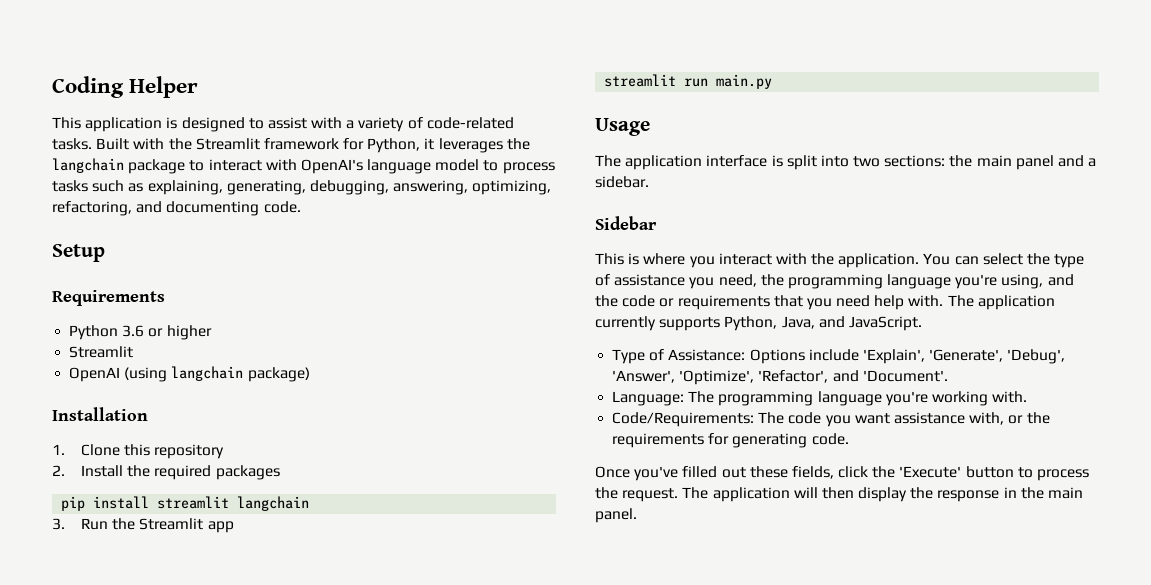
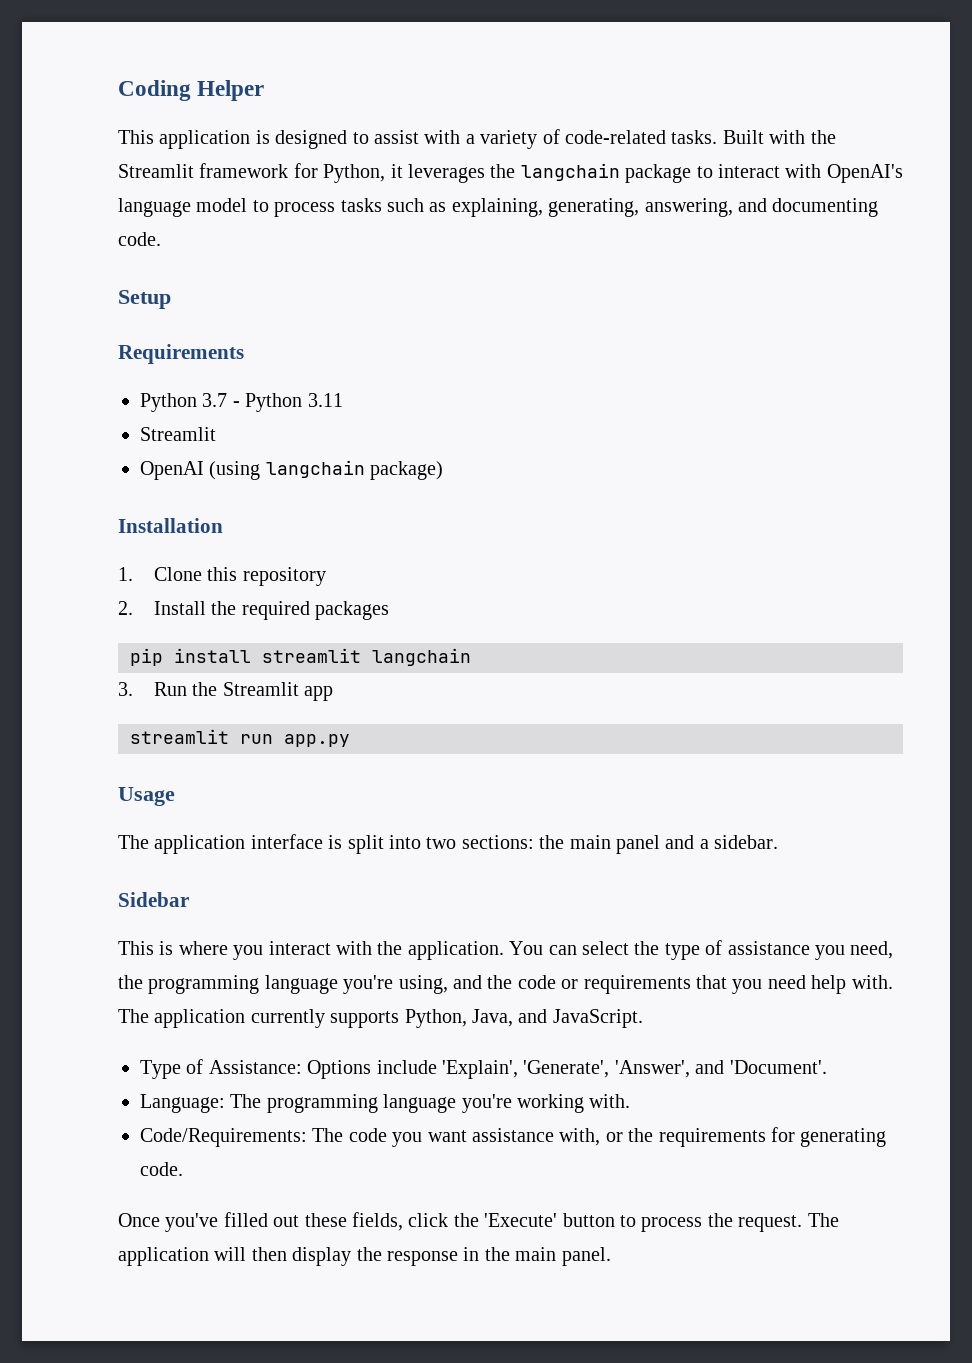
- Built with the Streamlit framework for Python, it leverages the langchain package to interact with OpenAI's language model to process tasks such as explaining, generating, debugging, answering, optimizing, refactoring, and documenting code.
+ Built with the Streamlit framework for Python, it leverages the langchain package to interact with OpenAI's language model to process tasks such as explaining, generating, answering, and documenting code.
- Python 3.6 or higher
+ Python 3.7 - Python 3.11
- streamlit run main.py
+ streamlit run app.py
- Type of Assistance: Options include 'Explain', 'Generate', 'Debug', 'Answer', 'Optimize', 'Refactor', and 'Document'.
+ Type of Assistance: Options include 'Explain', 'Generate', 'Answer', and 'Document'.

